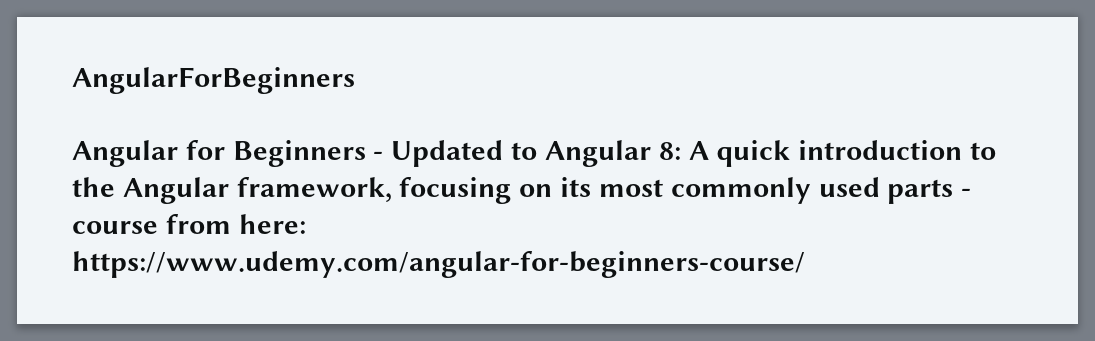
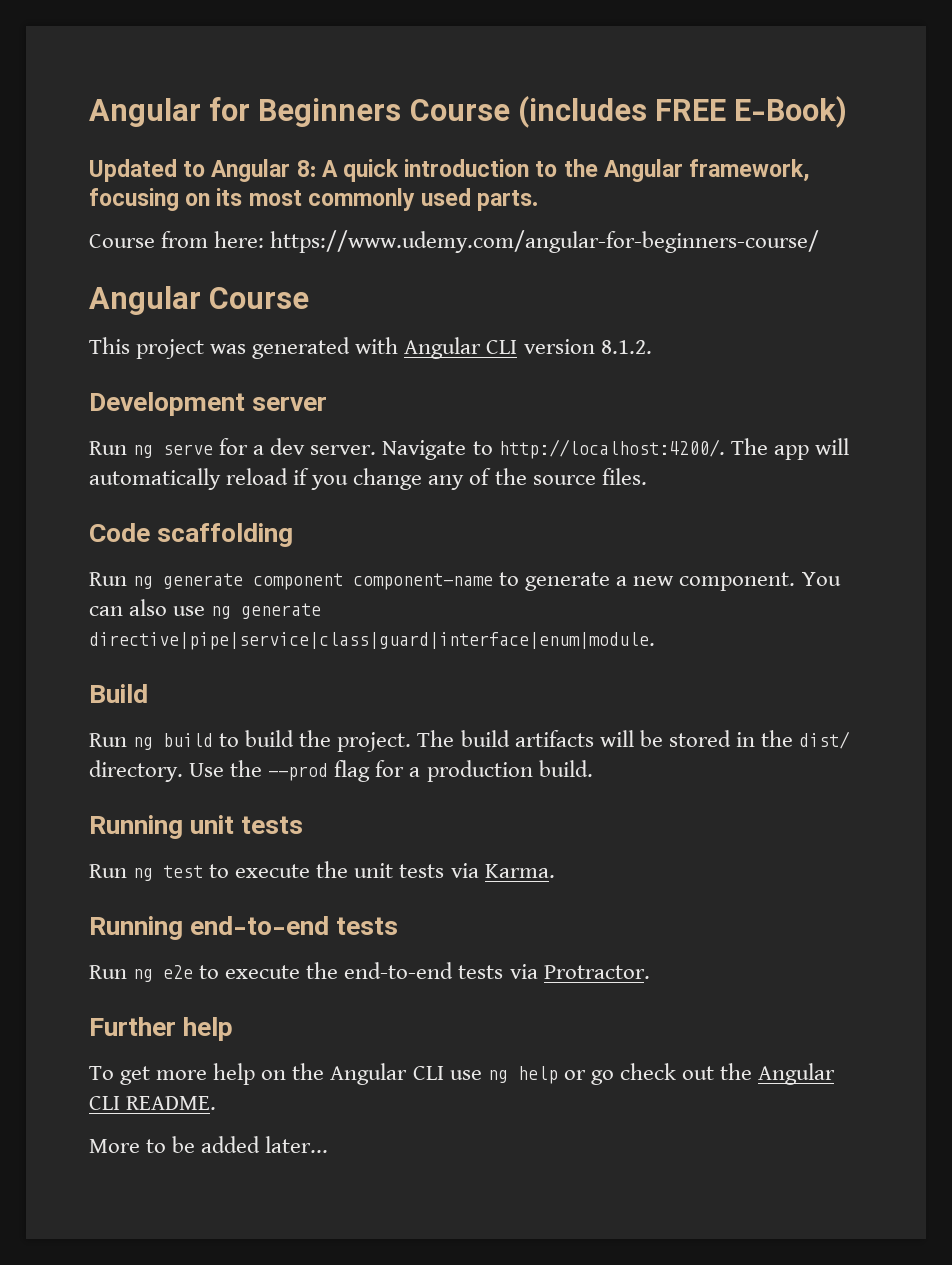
- AngularForBeginners
- Angular for Beginners - Updated to Angular 8: A quick introduction to the Angular framework, focusing on its most commonly used parts - course from here: https://www.udemy.com/angular-for-beginners-course/
+ Angular for Beginners Course (includes FREE E-Book)
+ Updated to Angular 8: A quick introduction to the Angular framework, focusing on its most commonly used parts.
+ Course from here: https://www.udemy.com/angular-for-beginners-course/
+ Angular Course
+ This project was generated with Angular CLI version 8.1.2.
+ Development server
+ Run ng serve for a dev server. Navigate to http://localhost:4200/. The app will automatically reload if you change any of the source files.
+ Code scaffolding
+ Run ng generate component component-name to generate a new component. You can also use ng generate directive|pipe|service|class|guard|interface|enum|module.
+ Build
+ Run ng build to build the project. The build artifacts will be stored in the dist/ directory. Use the --prod flag for a production build.
+ Running unit tests
+ Run ng test to execute the unit tests via Karma.
+ Running end-to-end tests
+ Run ng e2e to execute the end-to-end tests via Protractor.
+ Further help
+ To get more help on the Angular CLI use ng help or go check out the Angular CLI README.
+ More to be added later...

